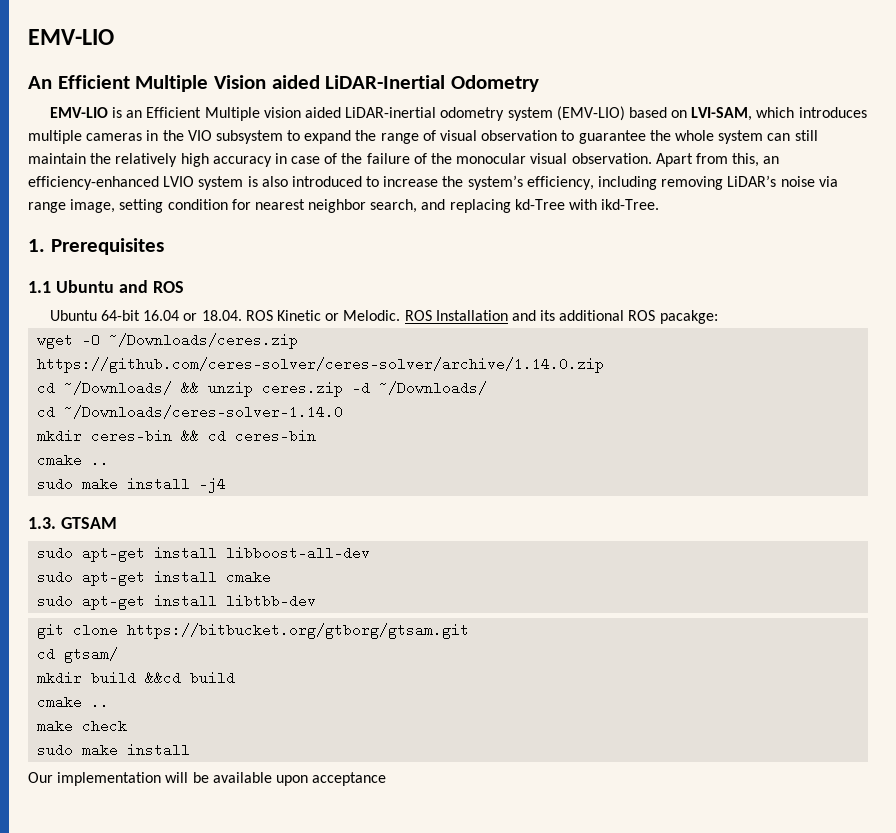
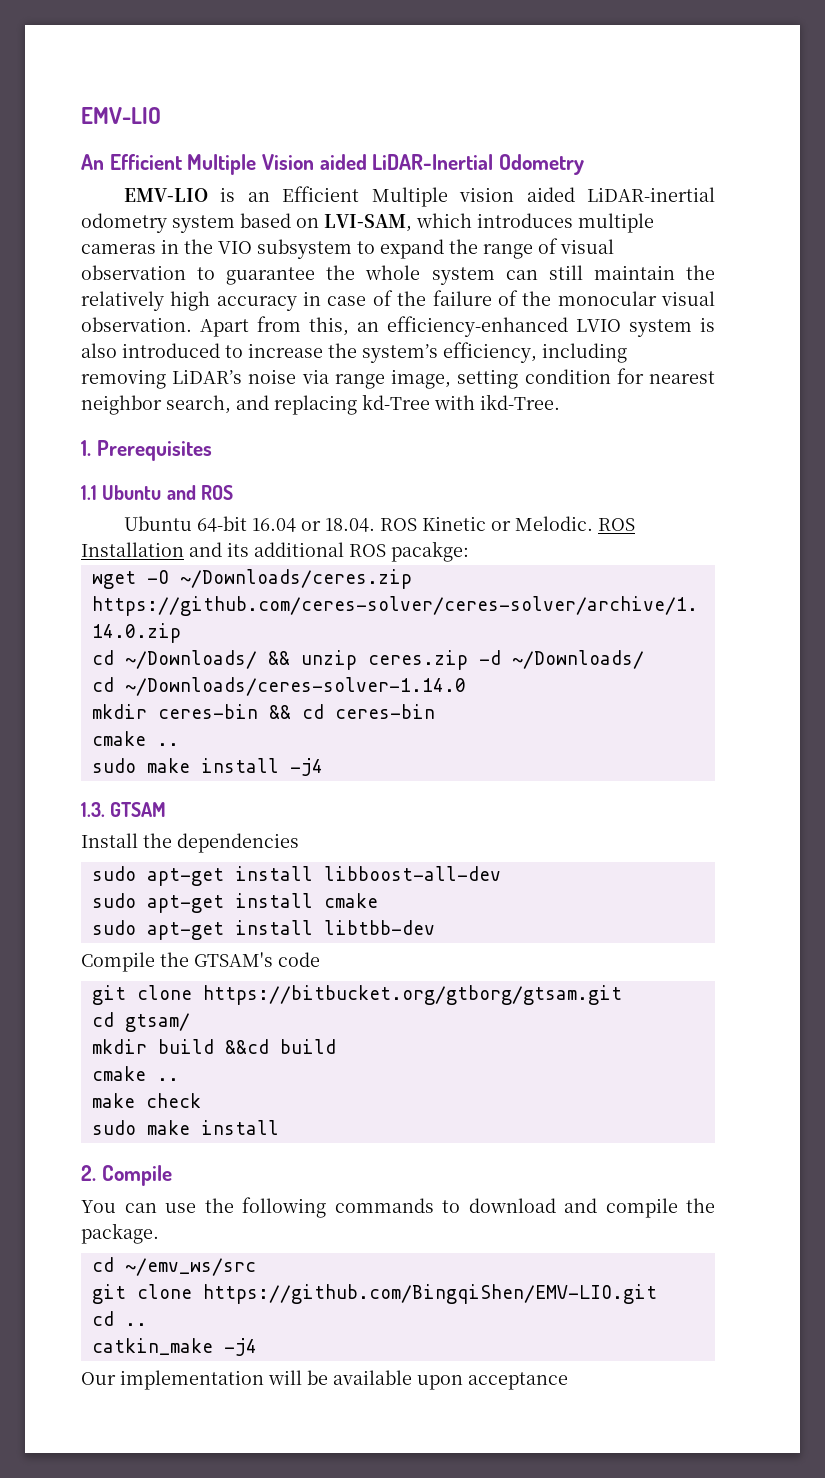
- EMV-LIO is an Efficient Multiple vision aided LiDAR-inertial odometry system (EMV-LIO) based on LVI-SAM, which introduces multiple cameras in the VIO subsystem to expand the range of visual observation to guarantee the whole system can still maintain the relatively high accuracy in case of the failure of the monocular visual observation.
+ EMV-LIO is an Efficient Multiple vision aided LiDAR-inertial odometry system based on LVI-SAM, which introduces multiple cameras in the VIO subsystem to expand the range of visual observation to guarantee the whole system can still maintain the relatively high accuracy in case of the failure of the monocular visual observation.
+ Install the dependencies
+ Compile the GTSAM's code
+ 2. Compile
+ You can use the following commands to download and compile the package.
+ cd ~/emv_ws/src
+ git clone https://github.com/BingqiShen/EMV-LIO.git
+ cd ..
+ catkin_make -j4

